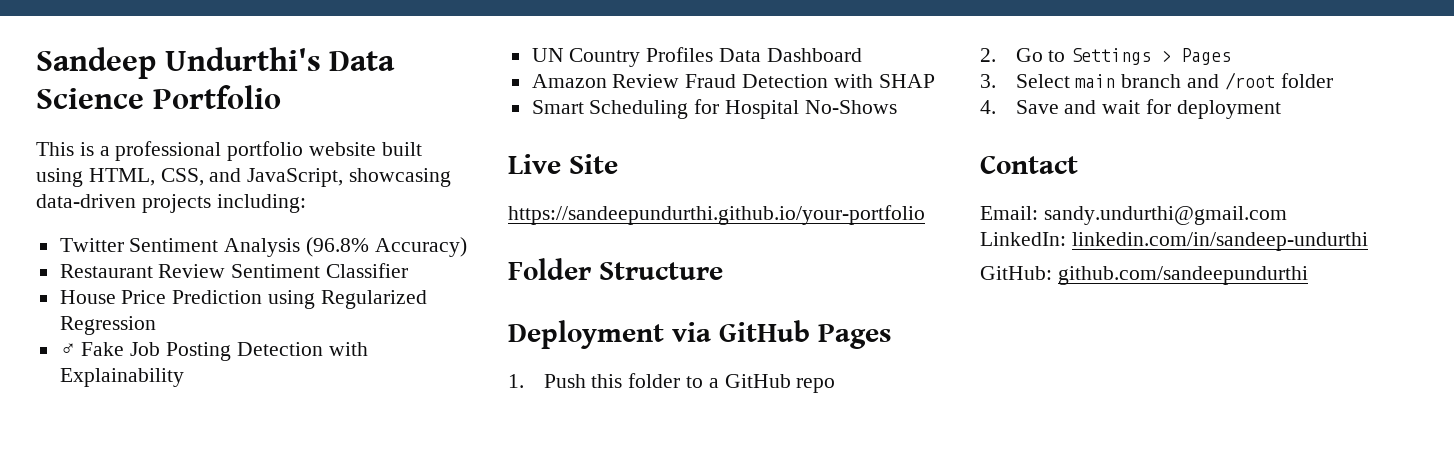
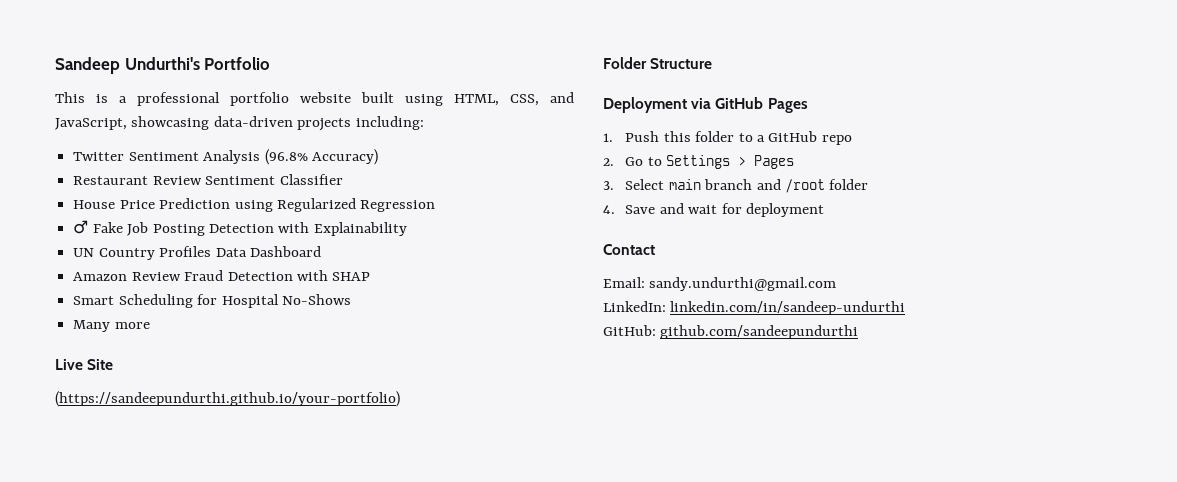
- Sandeep Undurthi's Data Science Portfolio
+ Sandeep Undurthi's Portfolio
+ Many more
- https://sandeepundurthi.github.io/your-portfolio
+ (https://sandeepundurthi.github.io/your-portfolio)

